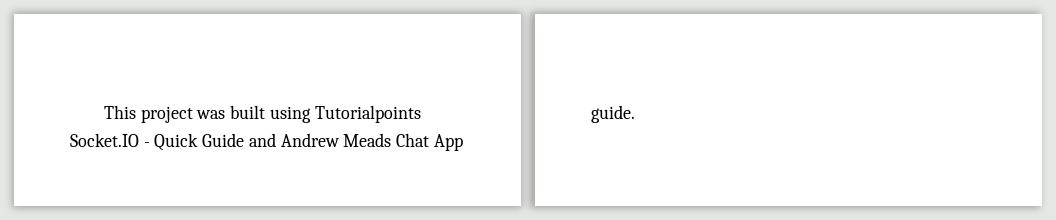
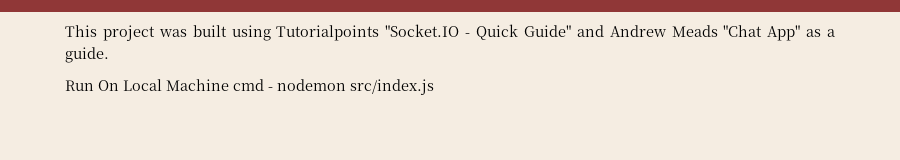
- This project was built using Tutorialpoints Socket.IO - Quick Guide and Andrew Meads Chat App guide.
+ This project was built using Tutorialpoints "Socket.IO - Quick Guide" and Andrew Meads "Chat App" as a guide.
+ Run On Local Machine cmd - nodemon src/index.js

